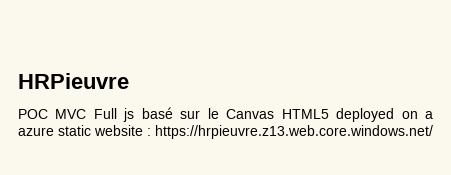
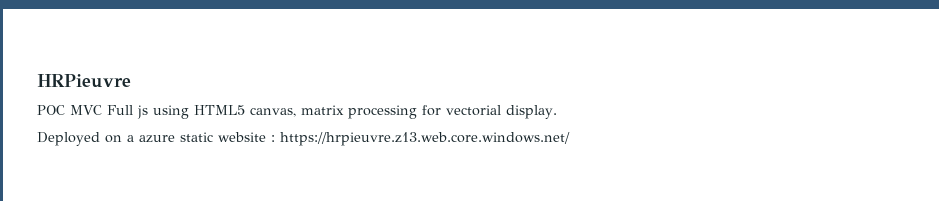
- POC MVC Full js basé sur le Canvas HTML5 deployed on a azure static website : https://hrpieuvre.z13.web.core.windows.net/
+ POC MVC Full js using HTML5 canvas, matrix processing for vectorial display.
+ Deployed on a azure static website : https://hrpieuvre.z13.web.core.windows.net/

